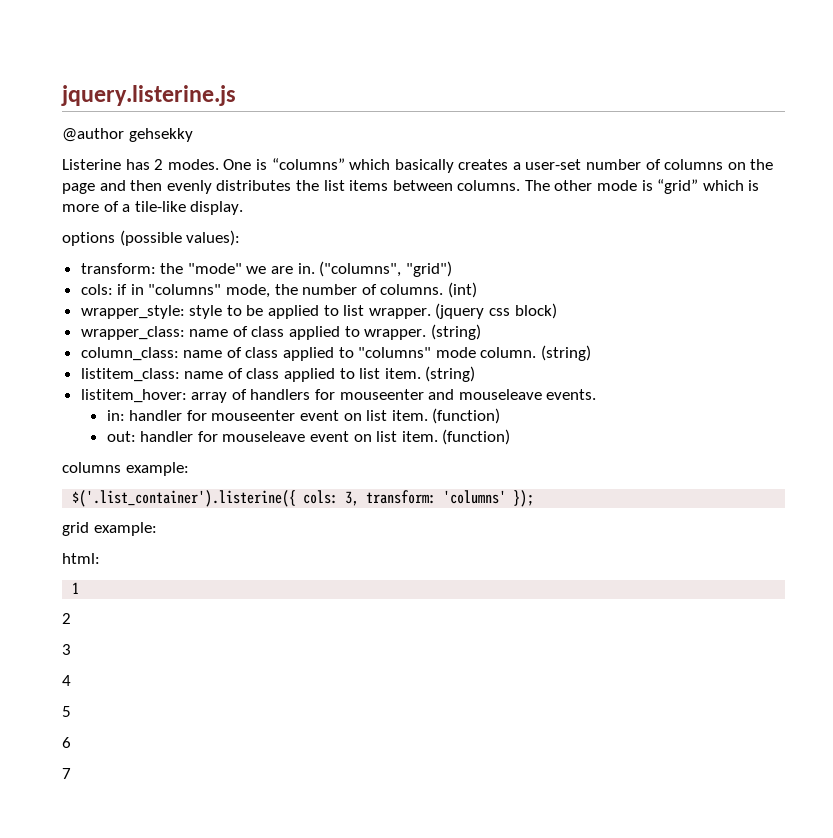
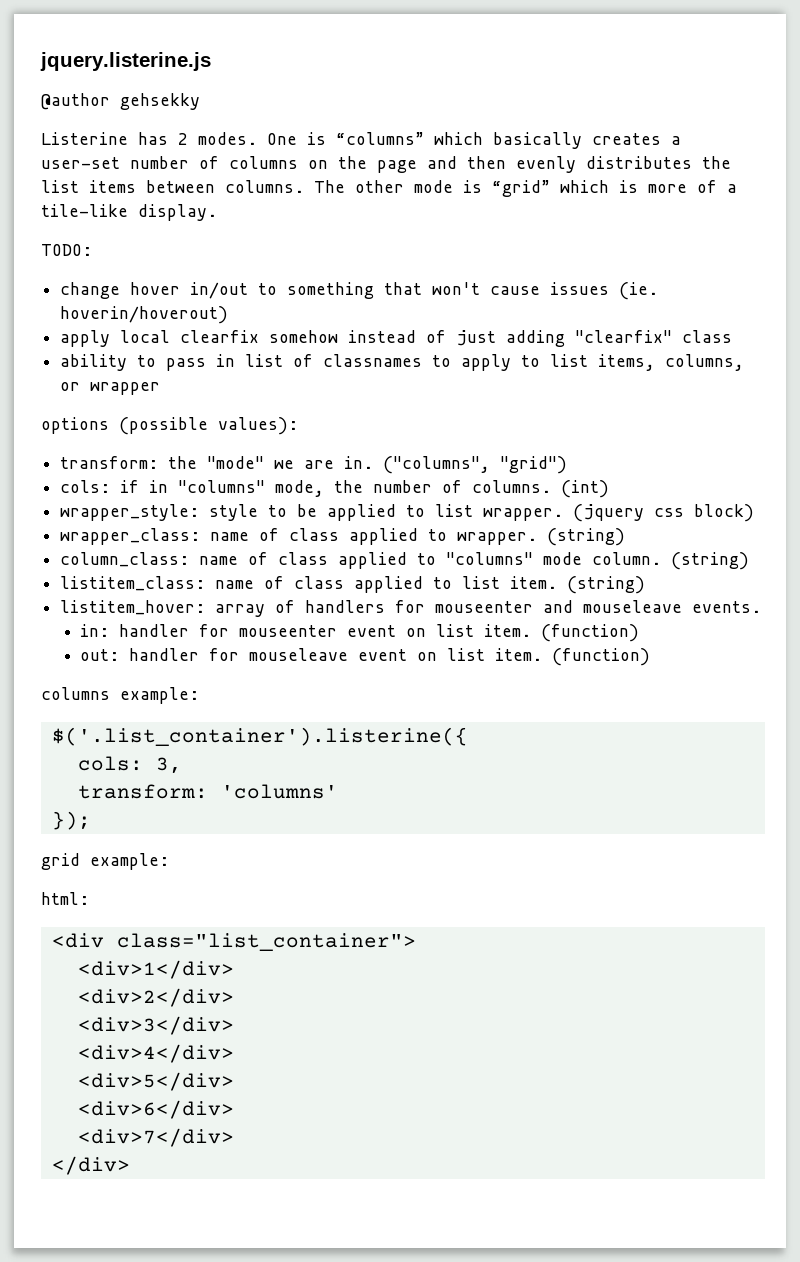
+ TODO:
+ change hover in/out to something that won't cause issues (ie. hoverin/hoverout)
+ apply local clearfix somehow instead of just adding "clearfix" class
+ ability to pass in list of classnames to apply to list items, columns, or wrapper
- $('.list_container').listerine({ cols: 3, transform: 'columns' });
+ $('.list_container').listerine({
+ cols: 3,
+ transform: 'columns'
+ });
- 1
- 2
- 3
- 4
- 5
- 6
- 7
+ <div class="list_container">
+ <div>1</div>
+ <div>2</div>
+ <div>3</div>
+ <div>4</div>
+ <div>5</div>
+ <div>6</div>
+ <div>7</div>
+ </div>

